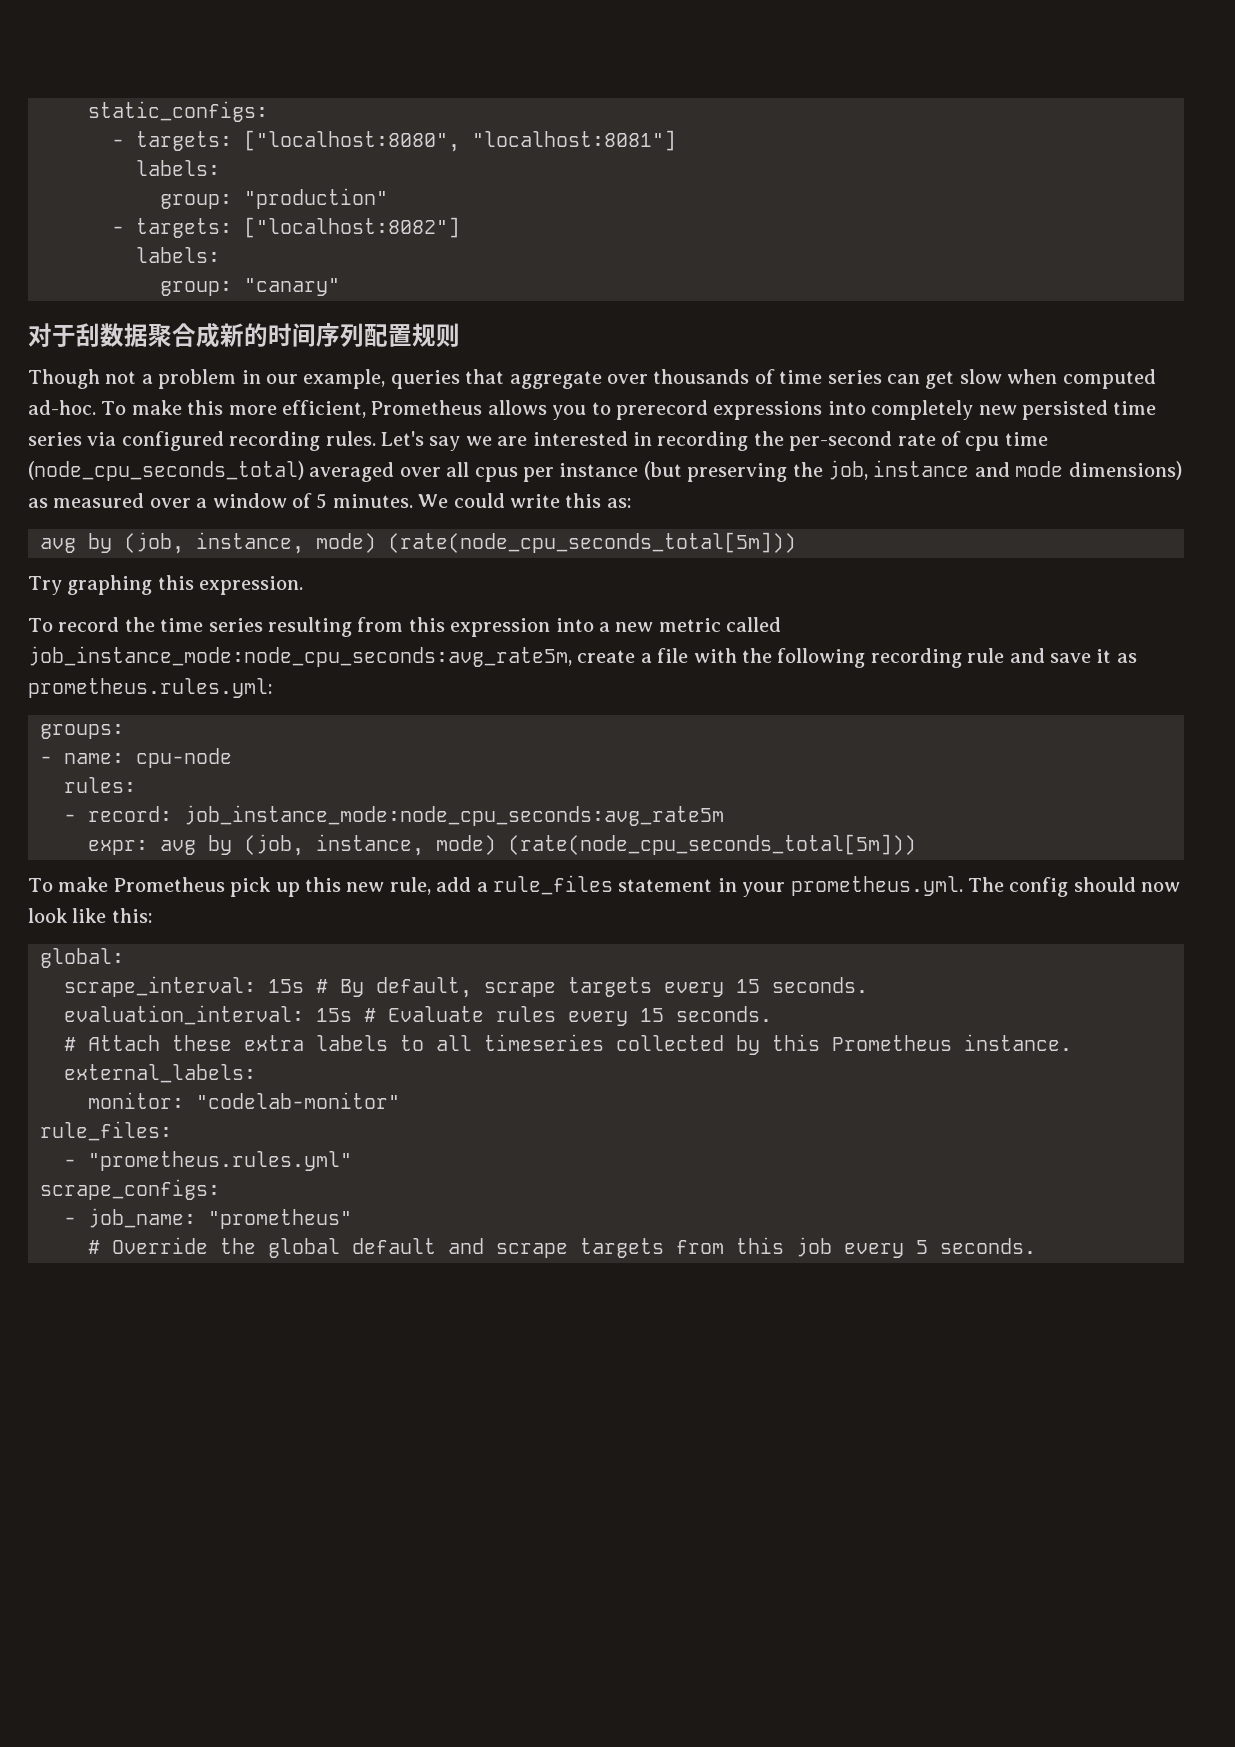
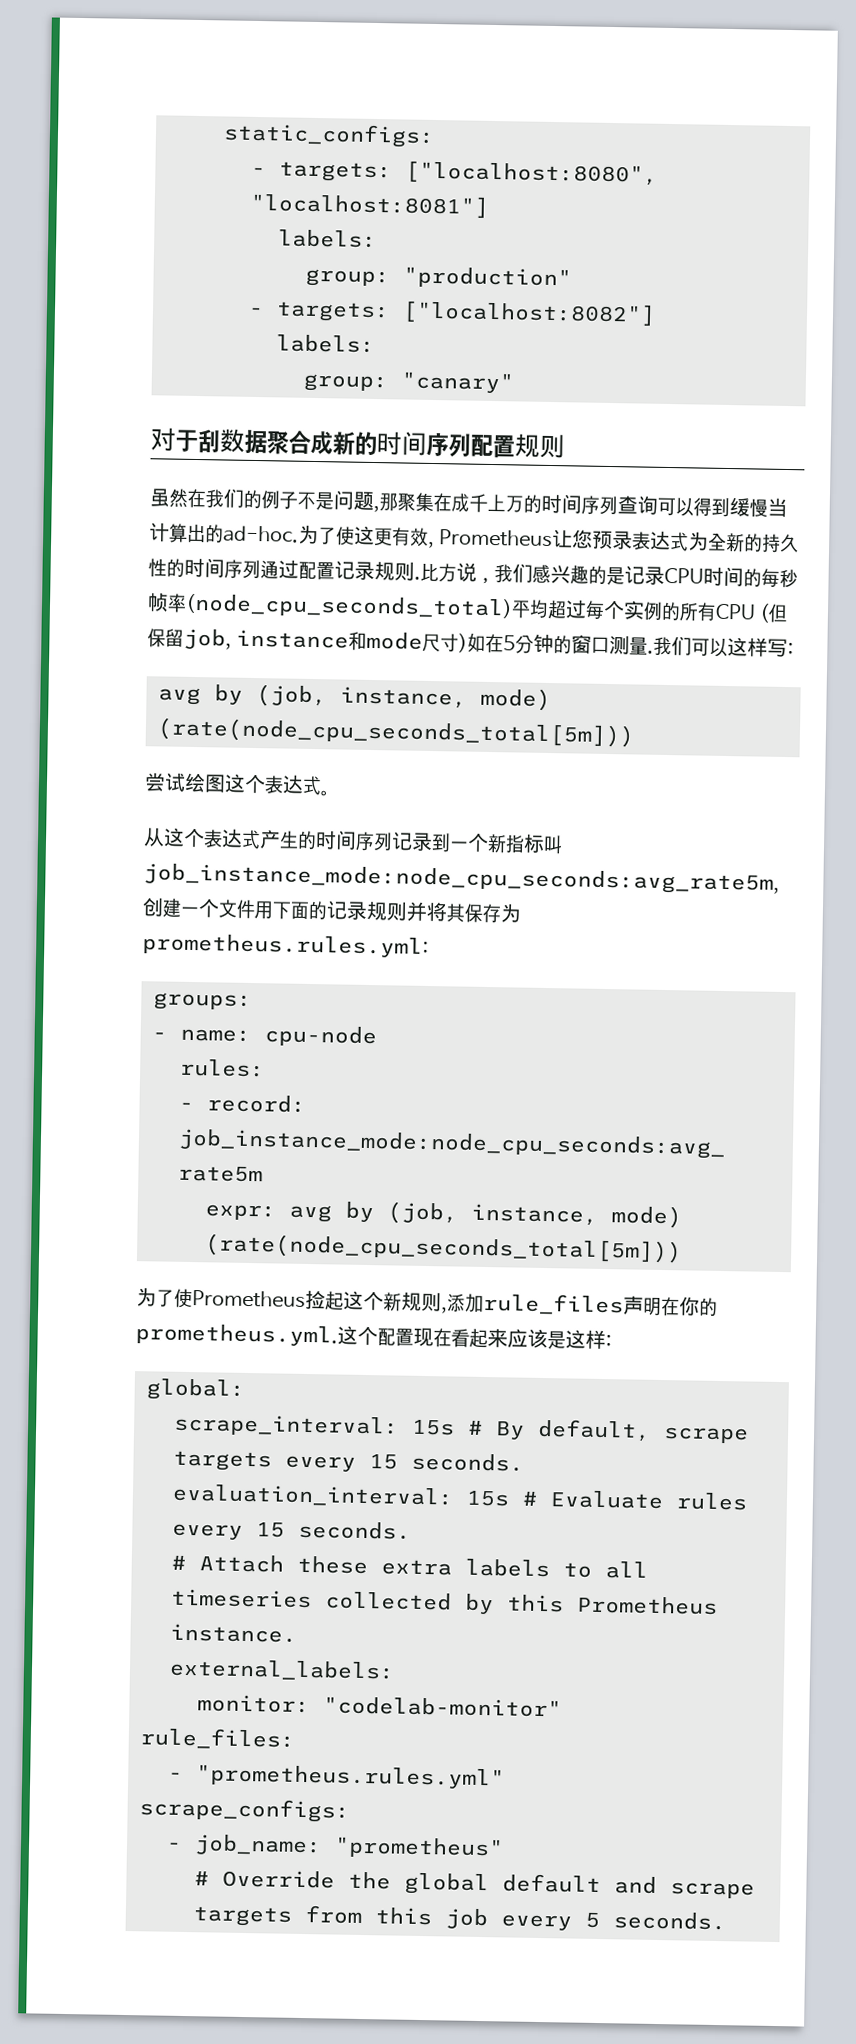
- Though not a problem in our example, queries that aggregate over thousands of time series can get slow when computed ad-hoc. To make this more efficient, Prometheus allows you to prerecord expressions into completely new persisted time series via configured recording rules. Let's say we are interested in recording the per-second rate of cpu time (node_cpu_seconds_total) averaged over all cpus per instance (but preserving the job, instance and mode dimensions) as measured over a window of 5 minutes. We could write this as:
+ 虽然在我们的例子不是问题,那聚集在成千上万的时间序列查询可以得到缓慢当计算出的ad-hoc.为了使这更有效, Prometheus让您预录表达式为全新的持久性的时间序列通过配置记录规则.比方说，我们感兴趣的是记录CPU时间的每秒帧率(node_cpu_seconds_total)平均超过每个实例的所有CPU (但保留job, instance和mode尺寸)如在5分钟的窗口测量.我们可以这样写:
  avg by (job, instance, mode) (rate(node_cpu_seconds_total[5m]))
- Try graphing this expression.
- To record the time series resulting from this expression into a new metric called job_instance_mode:node_cpu_seconds:avg_rate5m, create a file with the following recording rule and save it as prometheus.rules.yml:
+ 尝试绘图这个表达式。
+ 从这个表达式产生的时间序列记录到一个新指标叫job_instance_mode:node_cpu_seconds:avg_rate5m,创建一个文件用下面的记录规则并将其保存为prometheus.rules.yml:
- To make Prometheus pick up this new rule, add a rule_files statement in your prometheus.yml. The config should now look like this:
+ 为了使Prometheus捡起这个新规则,添加rule_files声明在你的prometheus.yml.这个配置现在看起来应该是这样:

